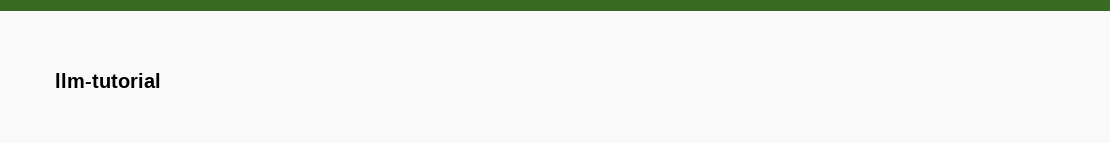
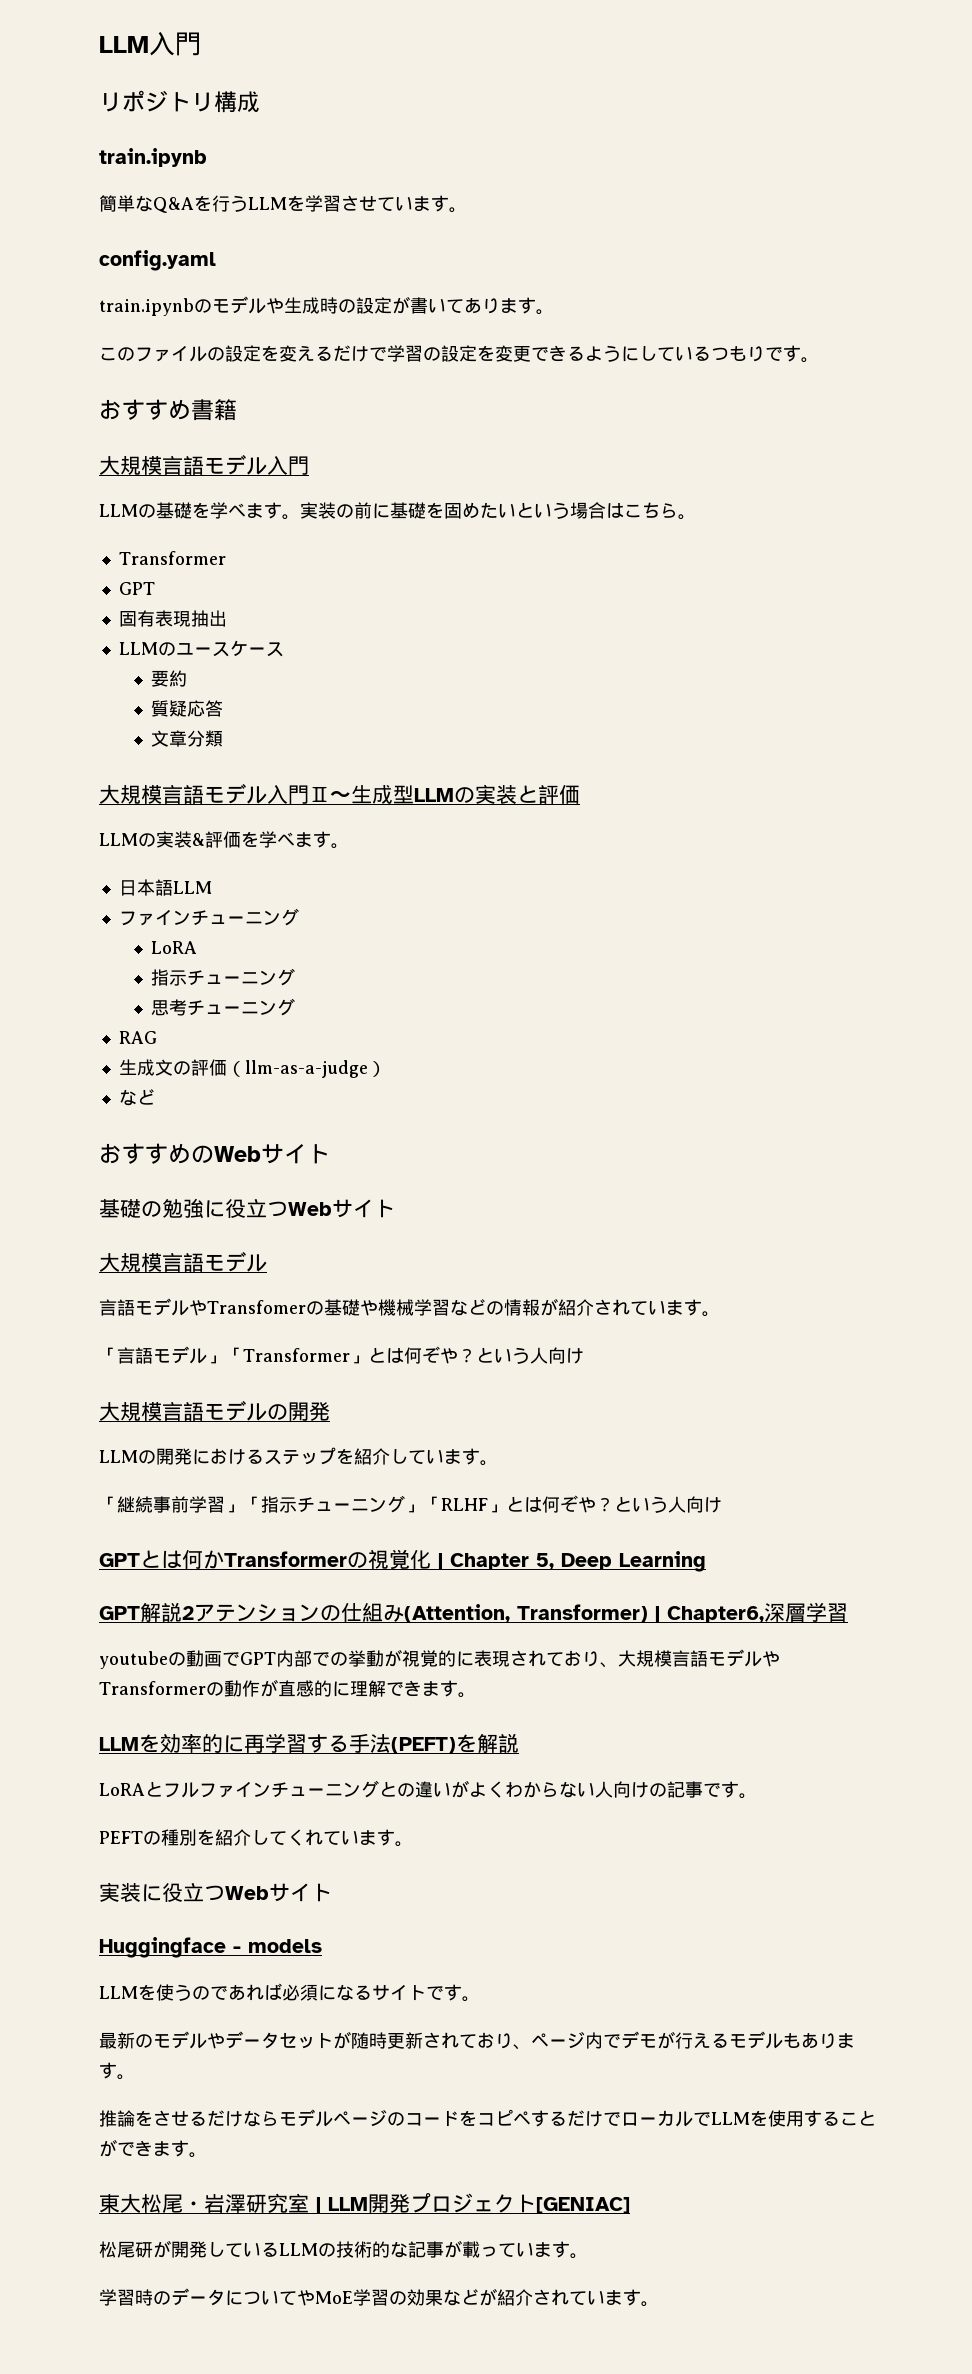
- llm-tutorial
+ LLM入門
+ リポジトリ構成
+ train.ipynb
+ 簡単なQ&Aを行うLLMを学習させています。
+ config.yaml
+ train.ipynbのモデルや生成時の設定が書いてあります。
+ このファイルの設定を変えるだけで学習の設定を変更できるようにしているつもりです。
+ おすすめ書籍
+ 大規模言語モデル入門
+ LLMの基礎を学べます。実装の前に基礎を固めたいという場合はこちら。
+ Transformer
+ GPT
+ 固有表現抽出
+ LLMのユースケース
+ 要約
+ 質疑応答
+ 文章分類
+ 大規模言語モデル入門Ⅱ〜生成型LLMの実装と評価
+ LLMの実装&評価を学べます。
+ 日本語LLM
+ ファインチューニング
+ LoRA
+ 指示チューニング
+ 思考チューニング
+ RAG
+ 生成文の評価（llm-as-a-judge）
+ など
+ おすすめのWebサイト
+ 基礎の勉強に役立つWebサイト
+ 大規模言語モデル
+ 言語モデルやTransfomerの基礎や機械学習などの情報が紹介されています。
+ 「言語モデル」「Transformer」とは何ぞや？という人向け
+ 大規模言語モデルの開発
+ LLMの開発におけるステップを紹介しています。
+ 「継続事前学習」「指示チューニング」「RLHF」とは何ぞや？という人向け
+ GPTとは何かTransformerの視覚化 | Chapter 5, Deep Learning
+ GPT解説2アテンションの仕組み(Attention, Transformer) | Chapter6,深層学習
+ youtubeの動画でGPT内部での挙動が視覚的に表現されており、大規模言語モデルやTransformerの動作が直感的に理解できます。
+ LLMを効率的に再学習する手法(PEFT)を解説
+ LoRAとフルファインチューニングとの違いがよくわからない人向けの記事です。
+ PEFTの種別を紹介してくれています。
+ 実装に役立つWebサイト
+ Huggingface - models
+ LLMを使うのであれば必須になるサイトです。
+ 最新のモデルやデータセットが随時更新されており、ページ内でデモが行えるモデルもあります。
+ 推論をさせるだけならモデルページのコードをコピペするだけでローカルでLLMを使用することができます。
+ 東大松尾・岩澤研究室 | LLM開発プロジェクト[GENIAC]
+ 松尾研が開発しているLLMの技術的な記事が載っています。
+ 学習時のデータについてやMoE学習の効果などが紹介されています。

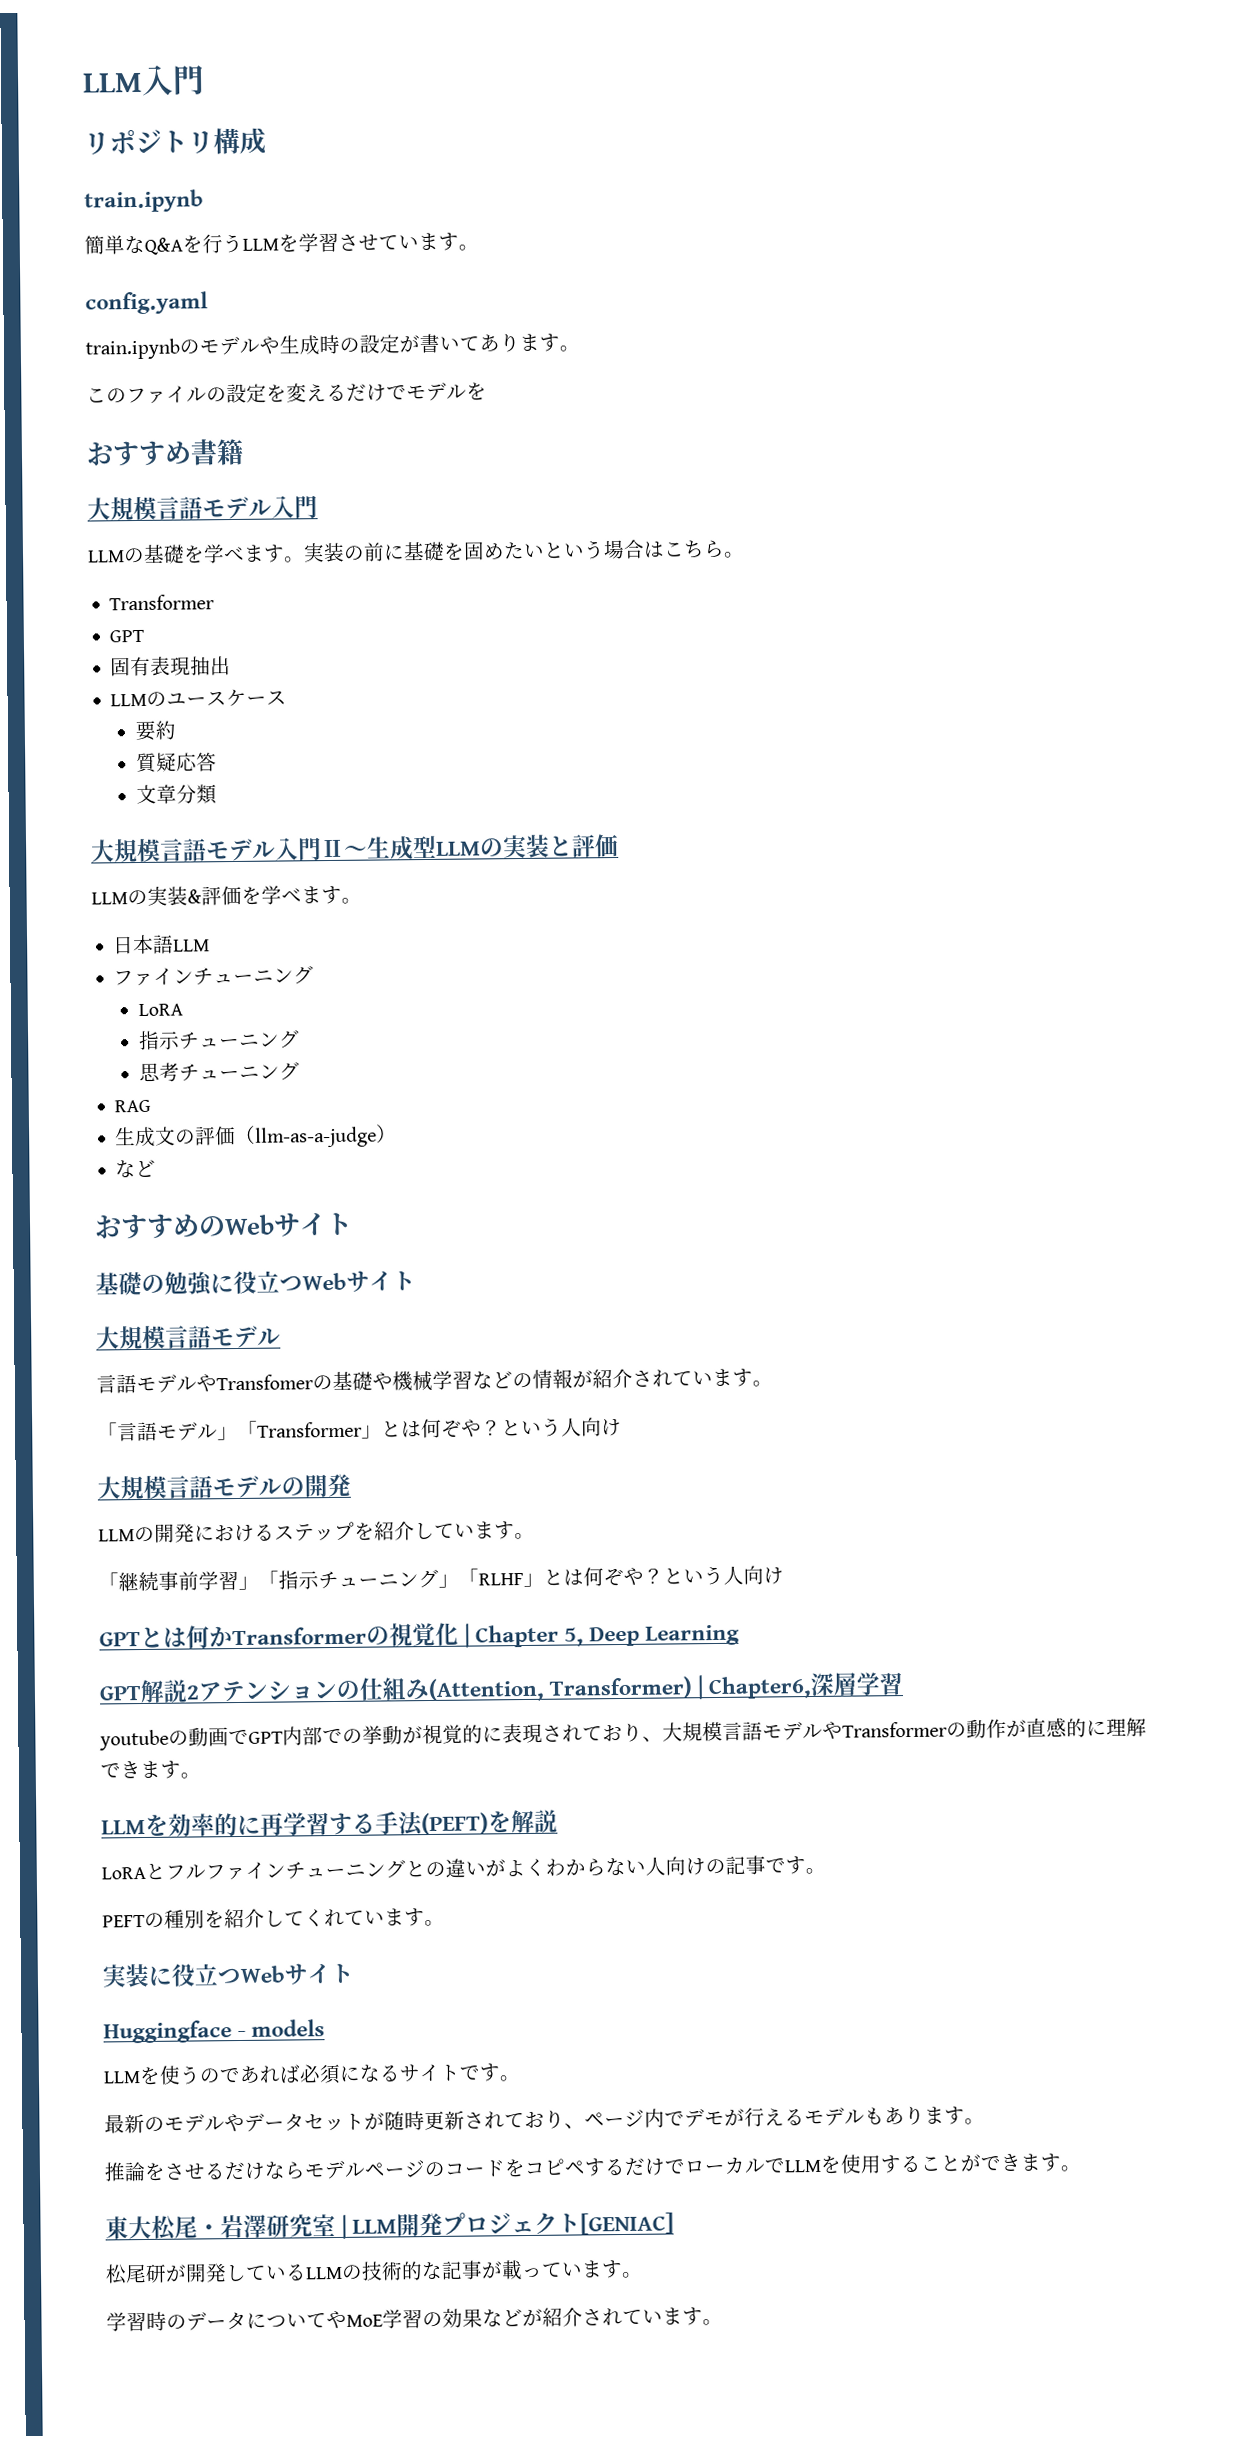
- このファイルの設定を変えるだけで学習の設定を変更できるようにしているつもりです。
+ このファイルの設定を変えるだけでモデルを

